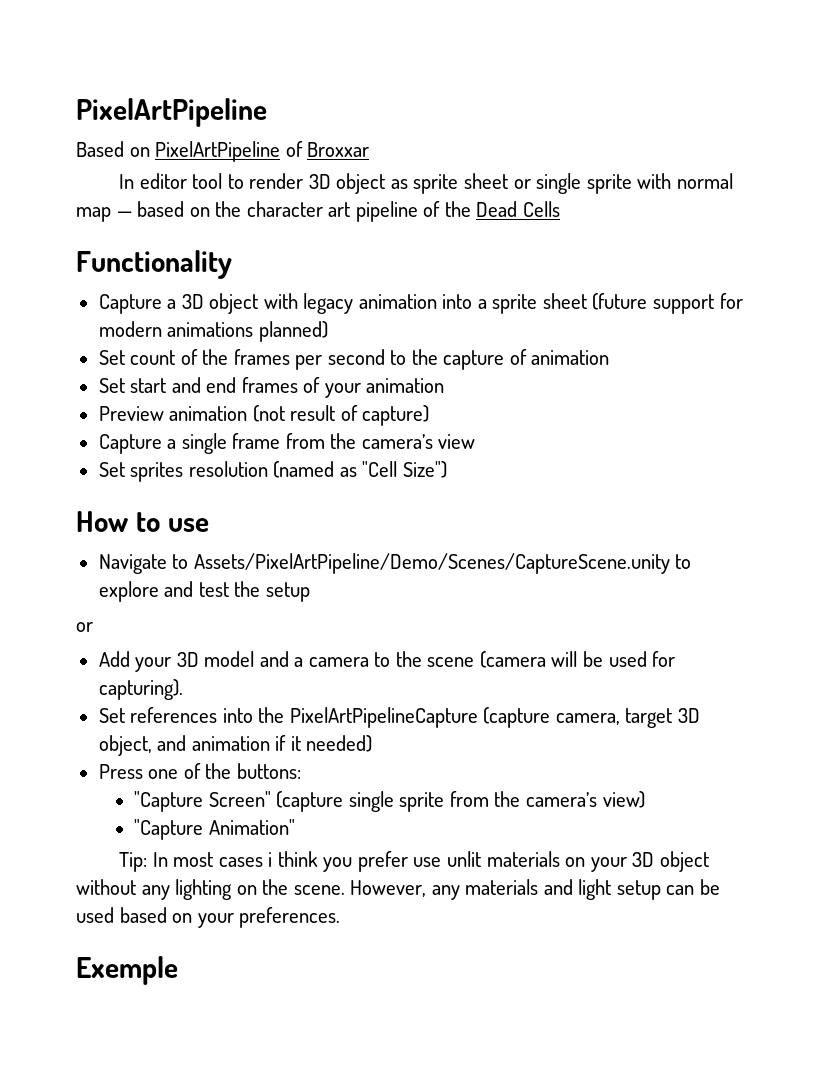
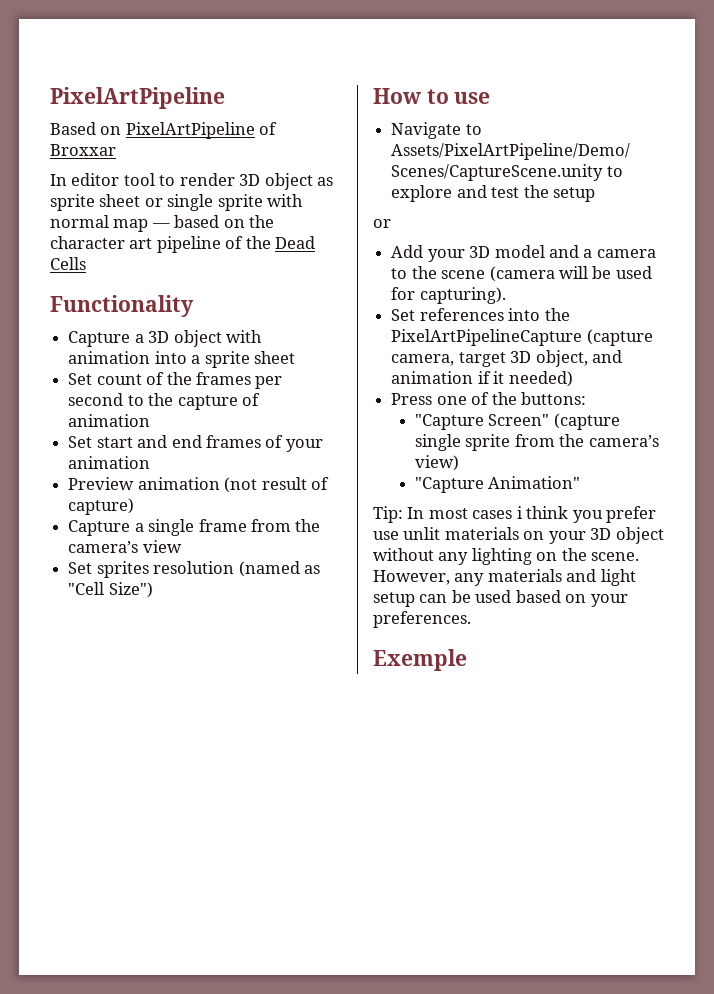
- Capture a 3D object with legacy animation into a sprite sheet (future support for modern animations planned)
+ Capture a 3D object with animation into a sprite sheet

